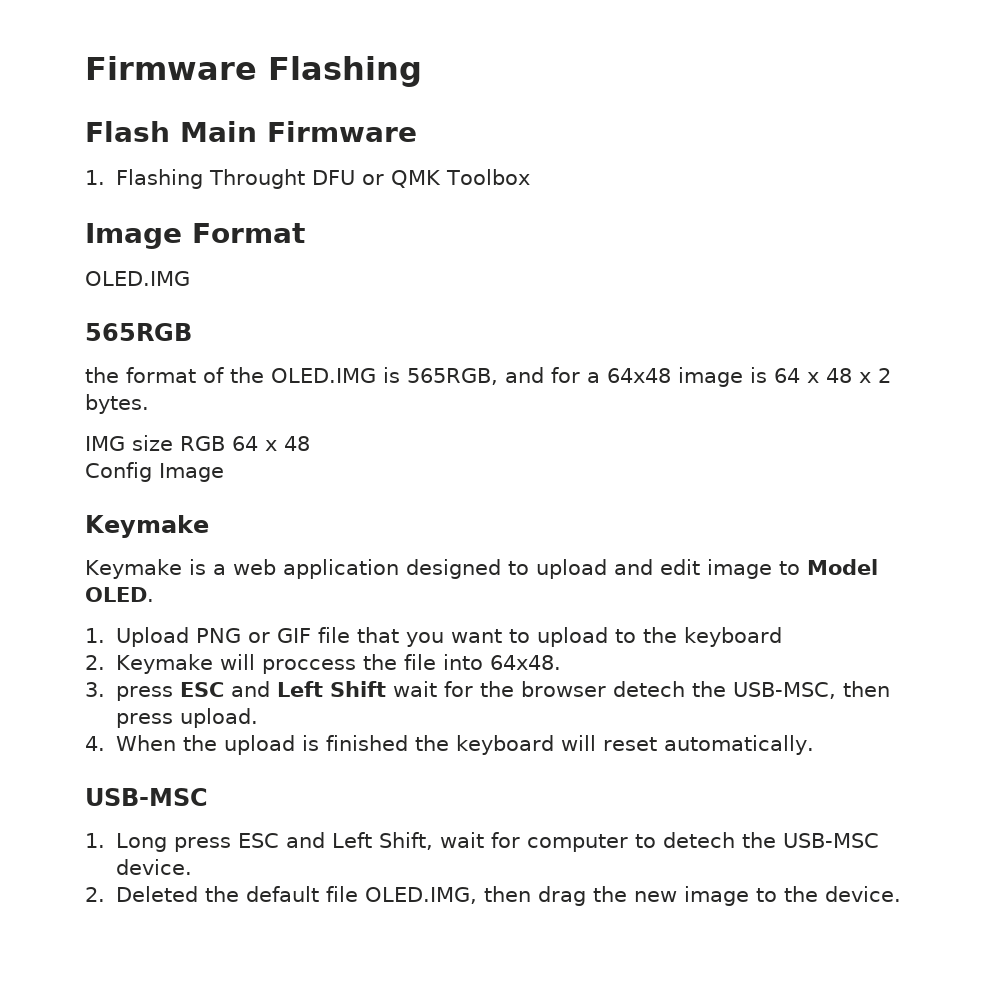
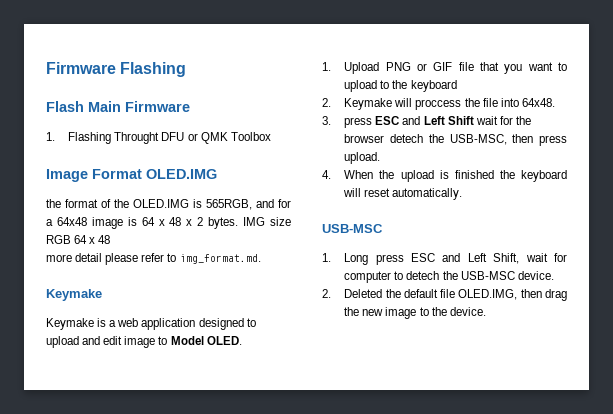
- Image Format
- OLED.IMG
- 565RGB
+ Image Format OLED.IMG
- the format of the OLED.IMG is 565RGB, and for a 64x48 image is 64 x 48 x 2 bytes.
- IMG size RGB 64 x 48
+ the format of the OLED.IMG is 565RGB, and for a 64x48 image is 64 x 48 x 2 bytes. IMG size RGB 64 x 48
- Config Image
+ more detail please refer to img_format.md.

